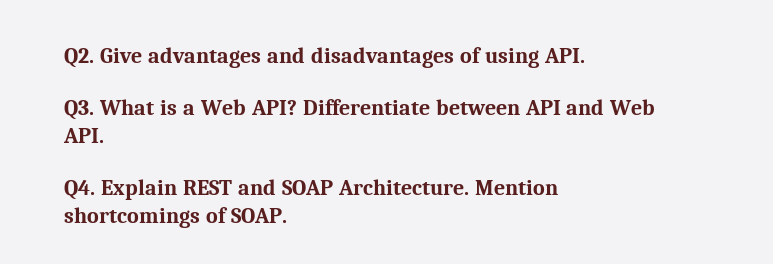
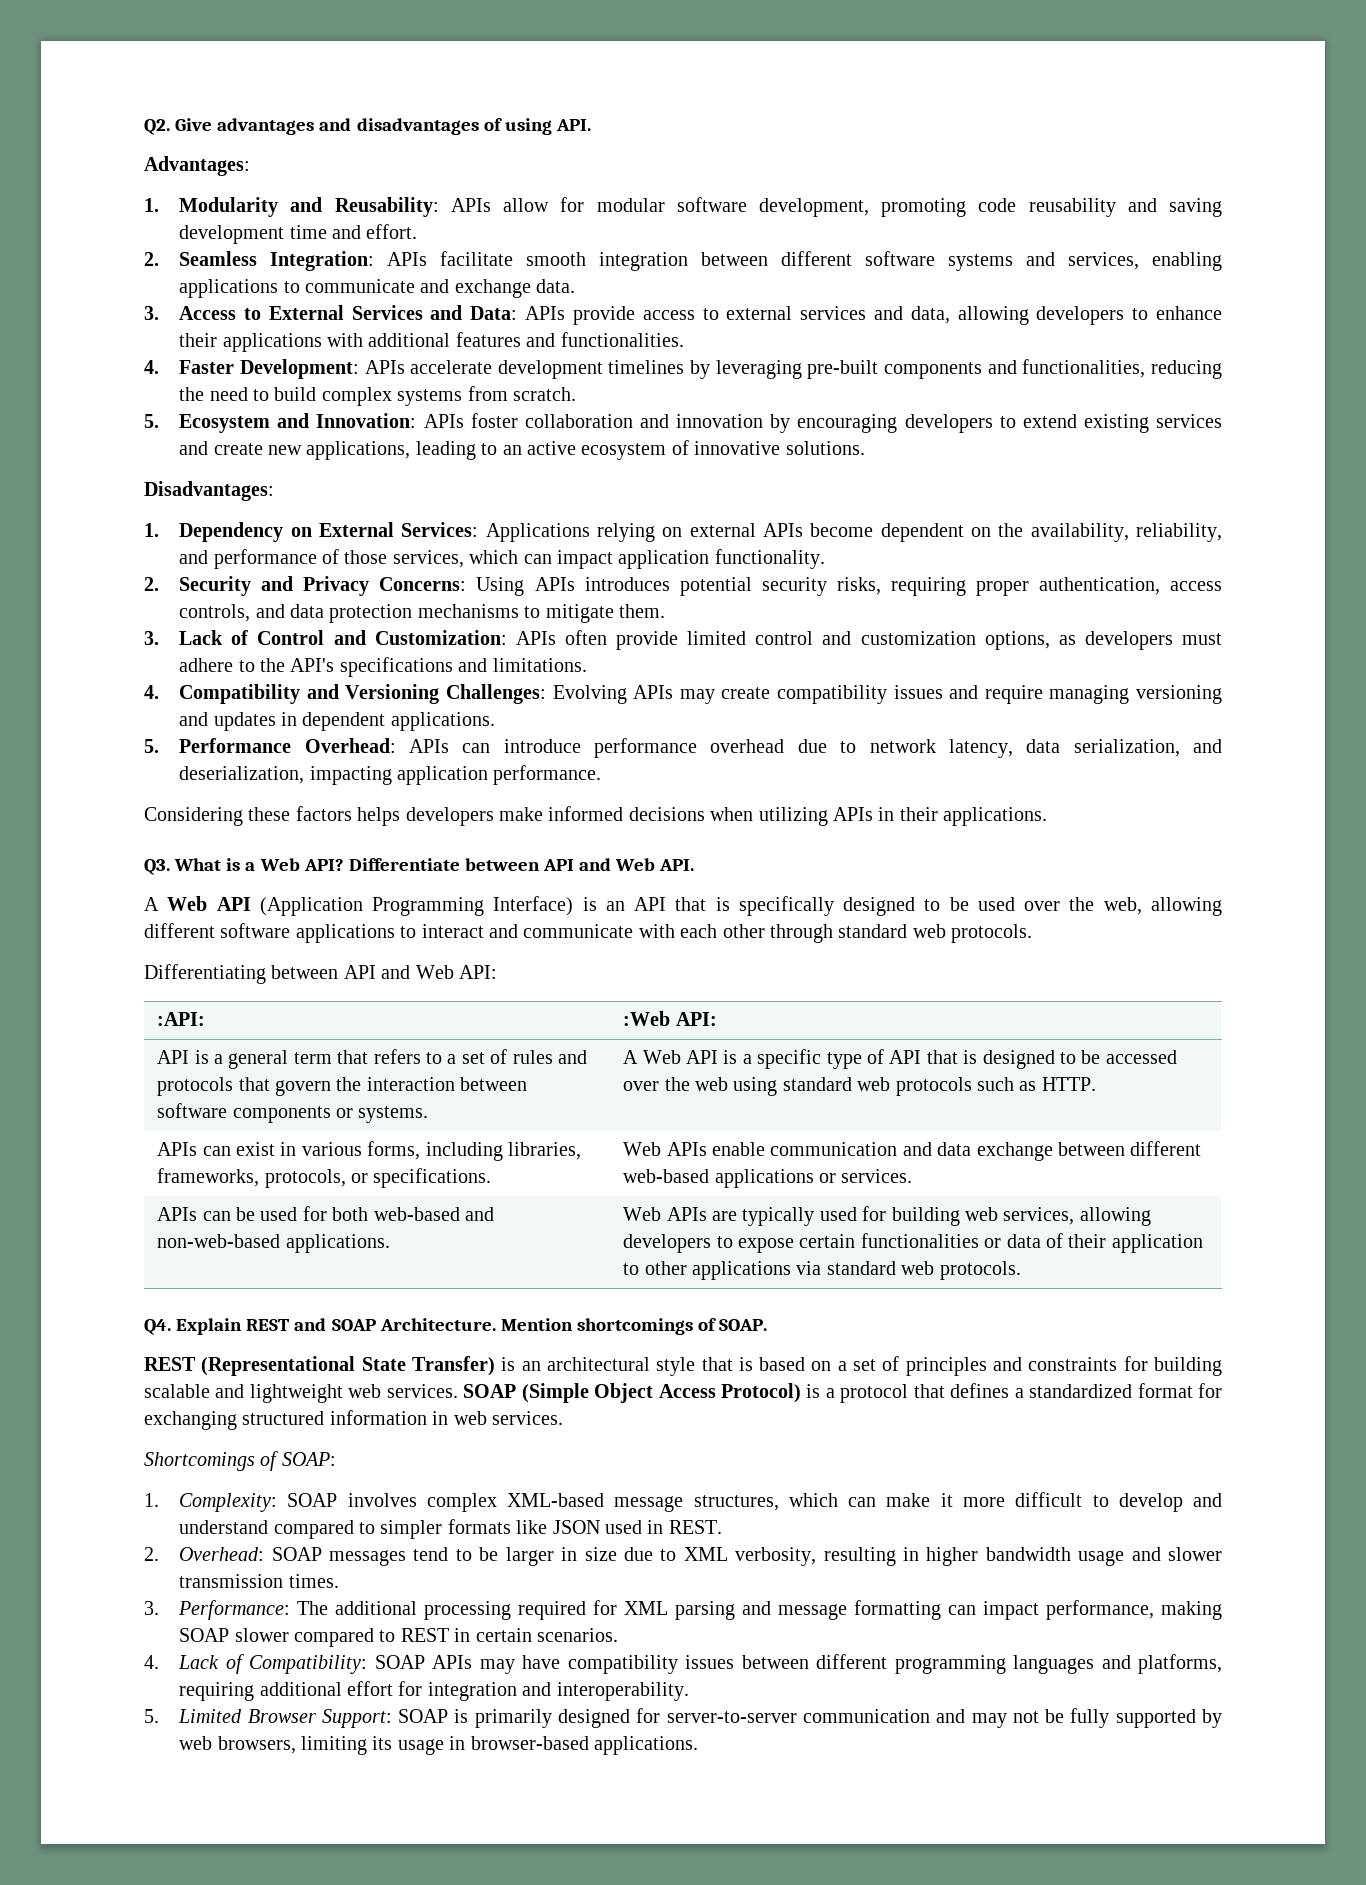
+ Advantages:
+ 1. Modularity and Reusability: APIs allow for modular software development, promoting code reusability and saving development time and effort.
+ 2. Seamless Integration: APIs facilitate smooth integration between different software systems and services, enabling applications to communicate and exchange data.
+ 3. Access to External Services and Data: APIs provide access to external services and data, allowing developers to enhance their applications with additional features and functionalities.
+ 4. Faster Development: APIs accelerate development timelines by leveraging pre-built components and functionalities, reducing the need to build complex systems from scratch.
+ 5. Ecosystem and Innovation: APIs foster collaboration and innovation by encouraging developers to extend existing services and create new applications, leading to an active ecosystem of innovative solutions.
+ Disadvantages:
+ 1. Dependency on External Services: Applications relying on external APIs become dependent on the availability, reliability, and performance of those services, which can impact application functionality.
+ 2. Security and Privacy Concerns: Using APIs introduces potential security risks, requiring proper authentication, access controls, and data protection mechanisms to mitigate them.
+ 3. Lack of Control and Customization: APIs often provide limited control and customization options, as developers must adhere to the API's specifications and limitations.
+ 4. Compatibility and Versioning Challenges: Evolving APIs may create compatibility issues and require managing versioning and updates in dependent applications.
+ 5. Performance Overhead: APIs can introduce performance overhead due to network latency, data serialization, and deserialization, impacting application performance.
+ Considering these factors helps developers make informed decisions when utilizing APIs in their applications.
+ A Web API (Application Programming Interface) is an API that is specifically designed to be used over the web, allowing different software applications to interact and communicate with each other through standard web protocols.
+ Differentiating between API and Web API:
+ :API: | :Web API:
+ API is a general term that refers to a set of rules and protocols that govern the interaction between software components or systems. | A Web API is a specific type of API that is designed to be accessed over the web using standard web protocols such as HTTP.
+ APIs can exist in various forms, including libraries, frameworks, protocols, or specifications. | Web APIs enable communication and data exchange between different web-based applications or services.
+ APIs can be used for both web-based and non-web-based applications. | Web APIs are typically used for building web services, allowing developers to expose certain functionalities or data of their application to other applications via standard web protocols.
+ REST (Representational State Transfer) is an architectural style that is based on a set of principles and constraints for building scalable and lightweight web services. SOAP (Simple Object Access Protocol) is a protocol that defines a standardized format for exchanging structured information in web services.
+ Shortcomings of SOAP:
+ 1. Complexity: SOAP involves complex XML-based message structures, which can make it more difficult to develop and understand compared to simpler formats like JSON used in REST.
+ 2. Overhead: SOAP messages tend to be larger in size due to XML verbosity, resulting in higher bandwidth usage and slower transmission times.
+ 3. Performance: The additional processing required for XML parsing and message formatting can impact performance, making SOAP slower compared to REST in certain scenarios.
+ 4. Lack of Compatibility: SOAP APIs may have compatibility issues between different programming languages and platforms, requiring additional effort for integration and interoperability.
+ 5. Limited Browser Support: SOAP is primarily designed for server-to-server communication and may not be fully supported by web browsers, limiting its usage in browser-based applications.

